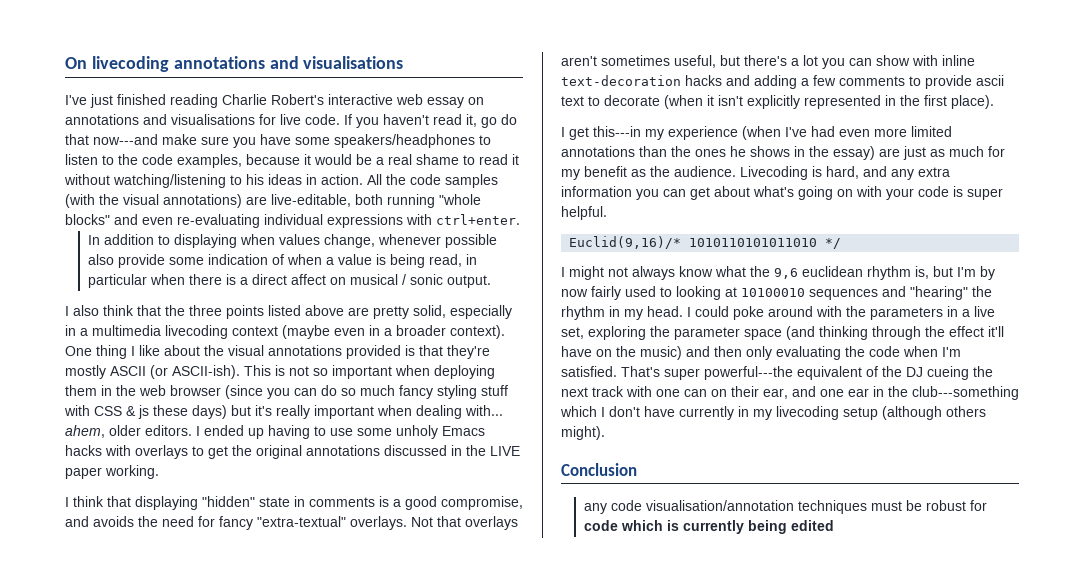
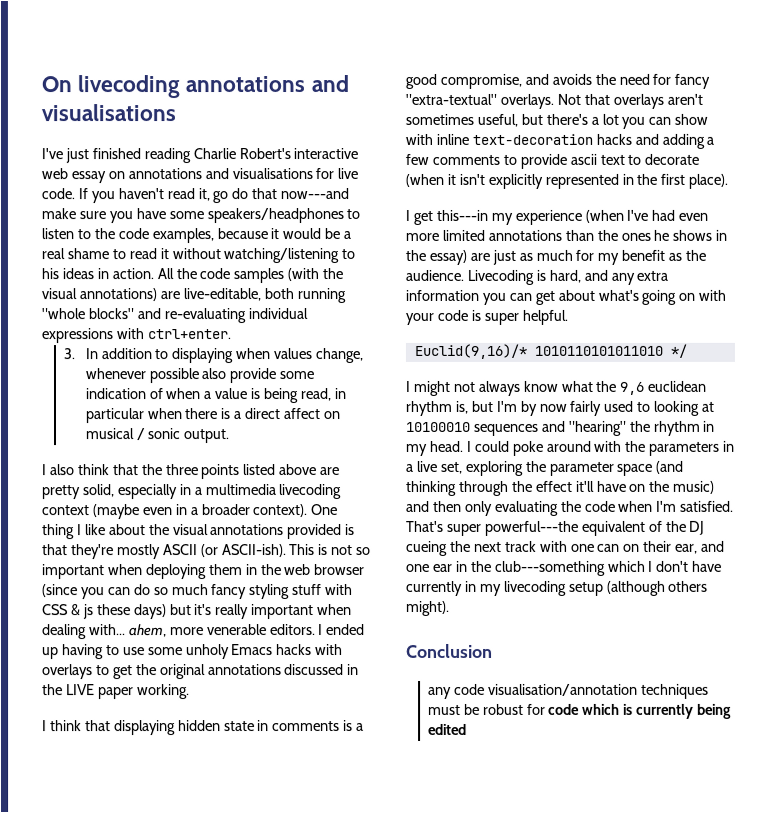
- All the code samples (with the visual annotations) are live-editable, both running "whole blocks" and even re-evaluating individual expressions with ctrl+enter.
+ All the code samples (with the visual annotations) are live-editable, both running "whole blocks" and re-evaluating individual expressions with ctrl+enter.
- In addition to displaying when values change, whenever possible also provide some indication of when a value is being read, in particular when there is a direct affect on musical / sonic output.
+ 3. In addition to displaying when values change, whenever possible also provide some indication of when a value is being read, in particular when there is a direct affect on musical / sonic output.
- This is not so important when deploying them in the web browser (since you can do so much fancy styling stuff with CSS & js these days) but it's really important when dealing with... ahem, older editors.
+ This is not so important when deploying them in the web browser (since you can do so much fancy styling stuff with CSS & js these days) but it's really important when dealing with... ahem, more venerable editors.
- I think that displaying "hidden" state in comments is a good compromise, and avoids the need for fancy "extra-textual" overlays.
+ I think that displaying hidden state in comments is a good compromise, and avoids the need for fancy "extra-textual" overlays.

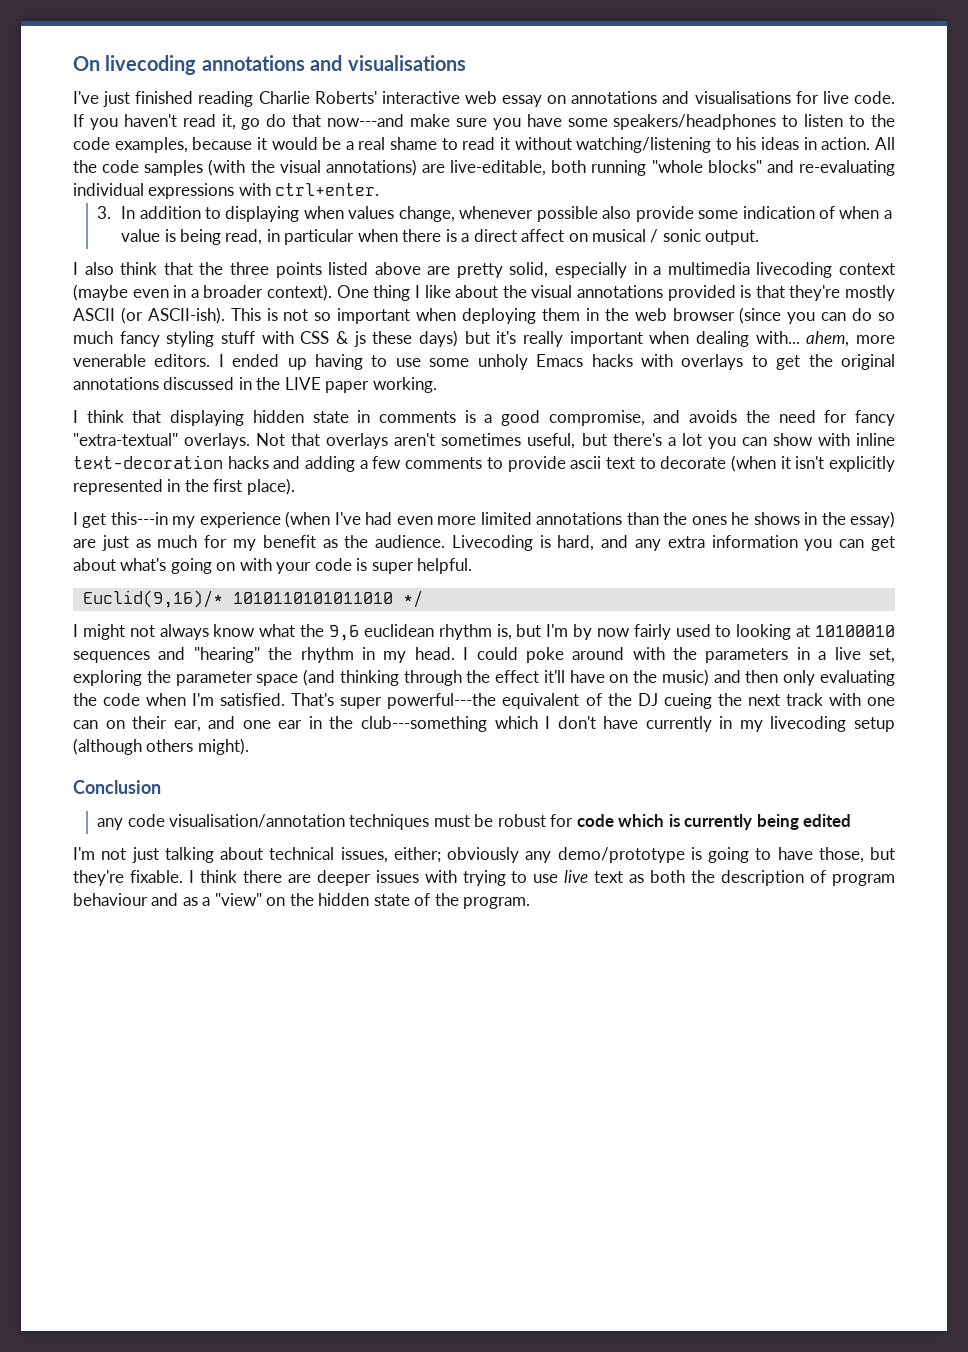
- I've just finished reading Charlie Robert's interactive web essay on annotations and visualisations for live code.
+ I've just finished reading Charlie Roberts' interactive web essay on annotations and visualisations for live code.
+ I'm not just talking about technical issues, either; obviously any demo/prototype is going to have those, but they're fixable. I think there are deeper issues with trying to use live text as both the description of program behaviour and as a "view" on the hidden state of the program.

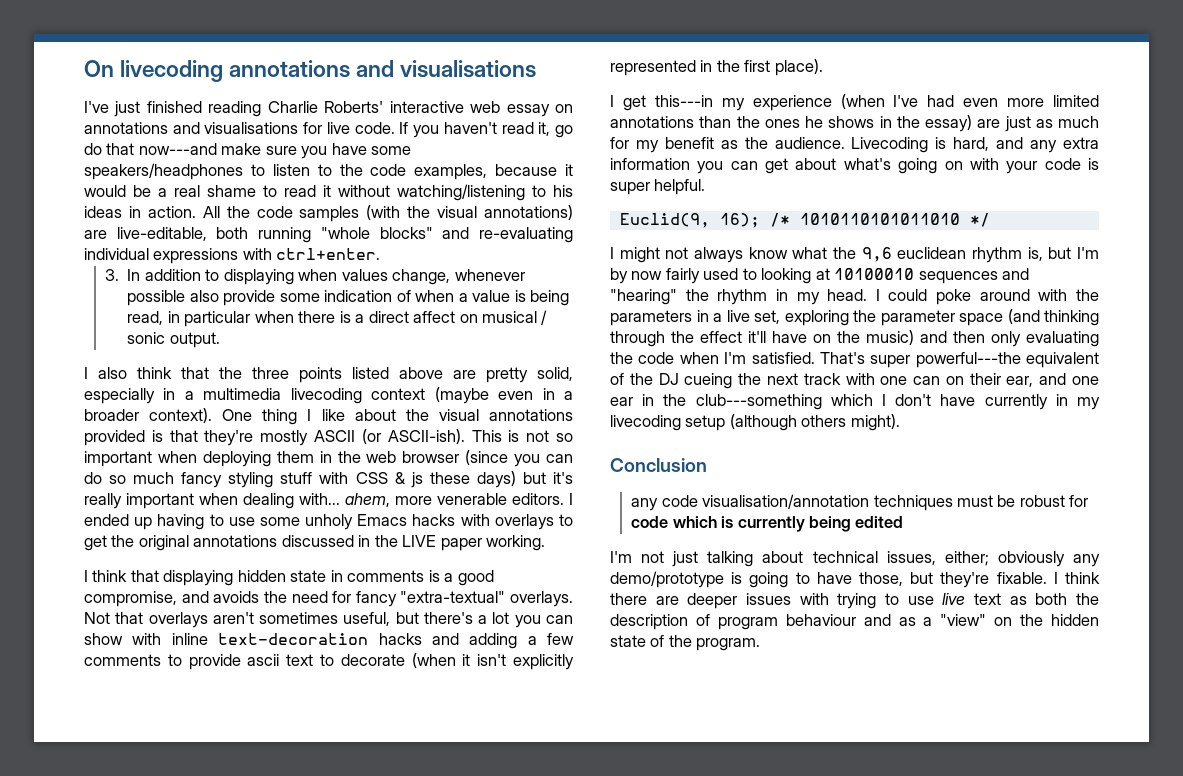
- Euclid(9,16)/* 1010110101011010 */
+ Euclid(9, 16); /* 1010110101011010 */

